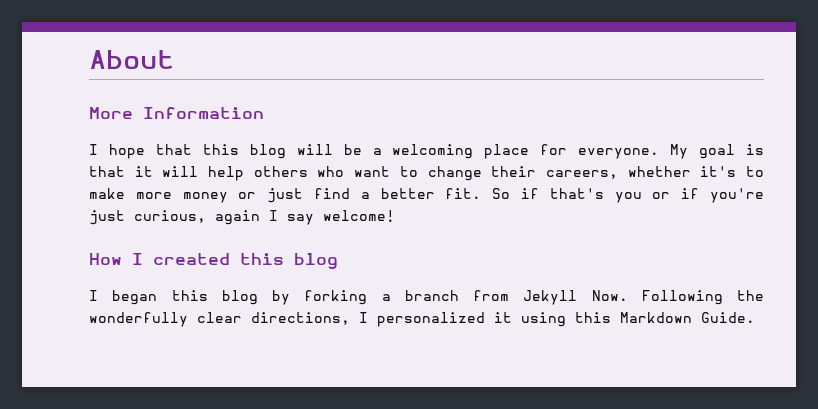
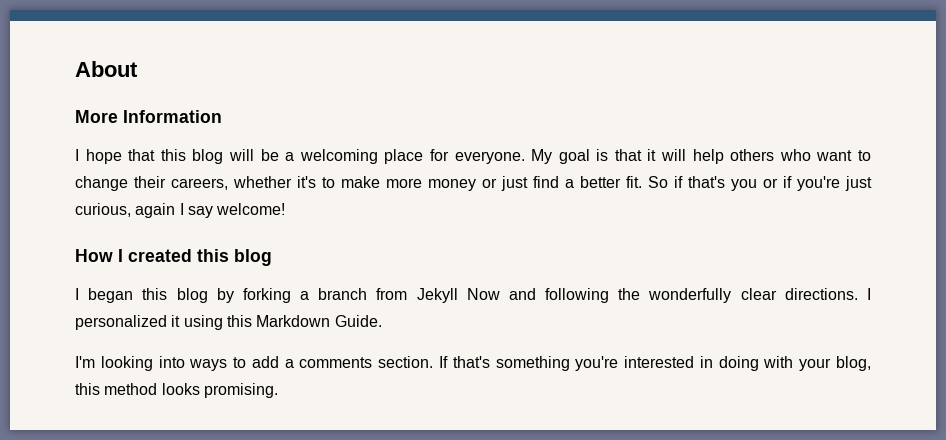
- I began this blog by forking a branch from Jekyll Now. Following the wonderfully clear directions, I personalized it using this Markdown Guide.
+ I began this blog by forking a branch from Jekyll Now and following the wonderfully clear directions. I personalized it using this Markdown Guide.
+ I'm looking into ways to add a comments section. If that's something you're interested in doing with your blog, this method looks promising.

